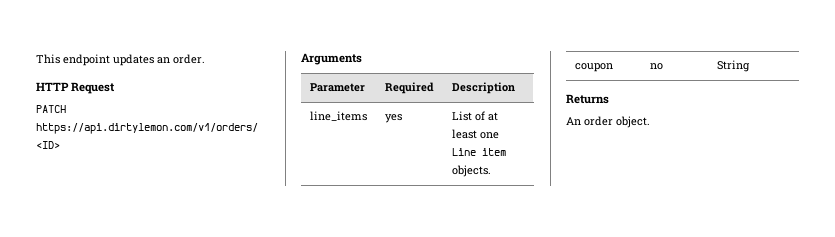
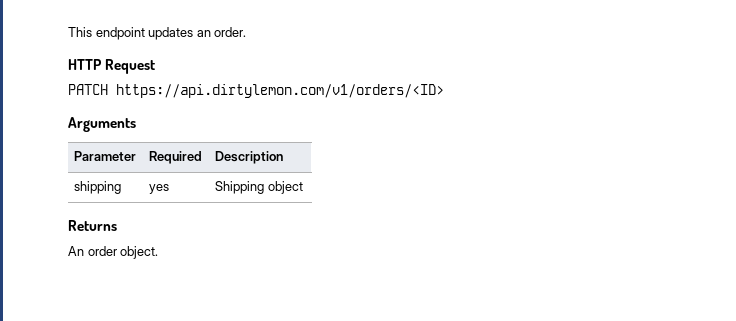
- line_items | yes | List of at least one Line item objects.
- coupon | no | String
+ shipping | yes | Shipping object

